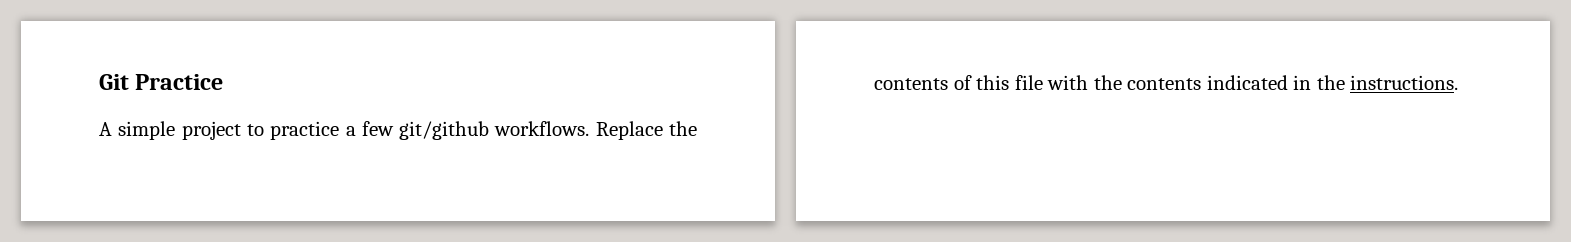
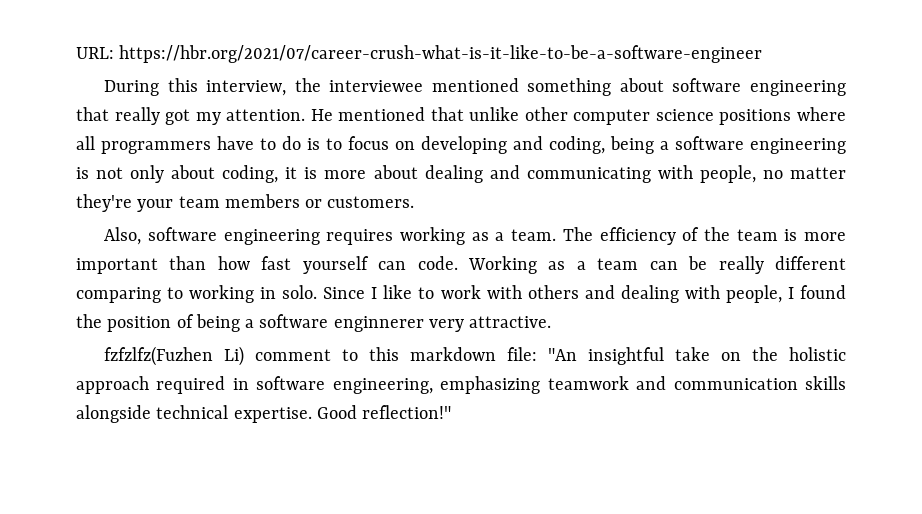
- Git Practice
- A simple project to practice a few git/github workflows. Replace the contents of this file with the contents indicated in the instructions.
+ URL: https://hbr.org/2021/07/career-crush-what-is-it-like-to-be-a-software-engineer
+ During this interview, the interviewee mentioned something about software engineering that really got my attention. He mentioned that unlike other computer science positions where all programmers have to do is to focus on developing and coding, being a software engineering is not only about coding, it is more about dealing and communicating with people, no matter they're your team members or customers.
+ Also, software engineering requires working as a team. The efficiency of the team is more important than how fast yourself can code. Working as a team can be really different comparing to working in solo. Since I like to work with others and dealing with people, I found the position of being a software enginnerer very attractive.
+ fzfzlfz(Fuzhen Li) comment to this markdown file: "An insightful take on the holistic approach required in software engineering, emphasizing teamwork and communication skills alongside technical expertise. Good reflection!"

